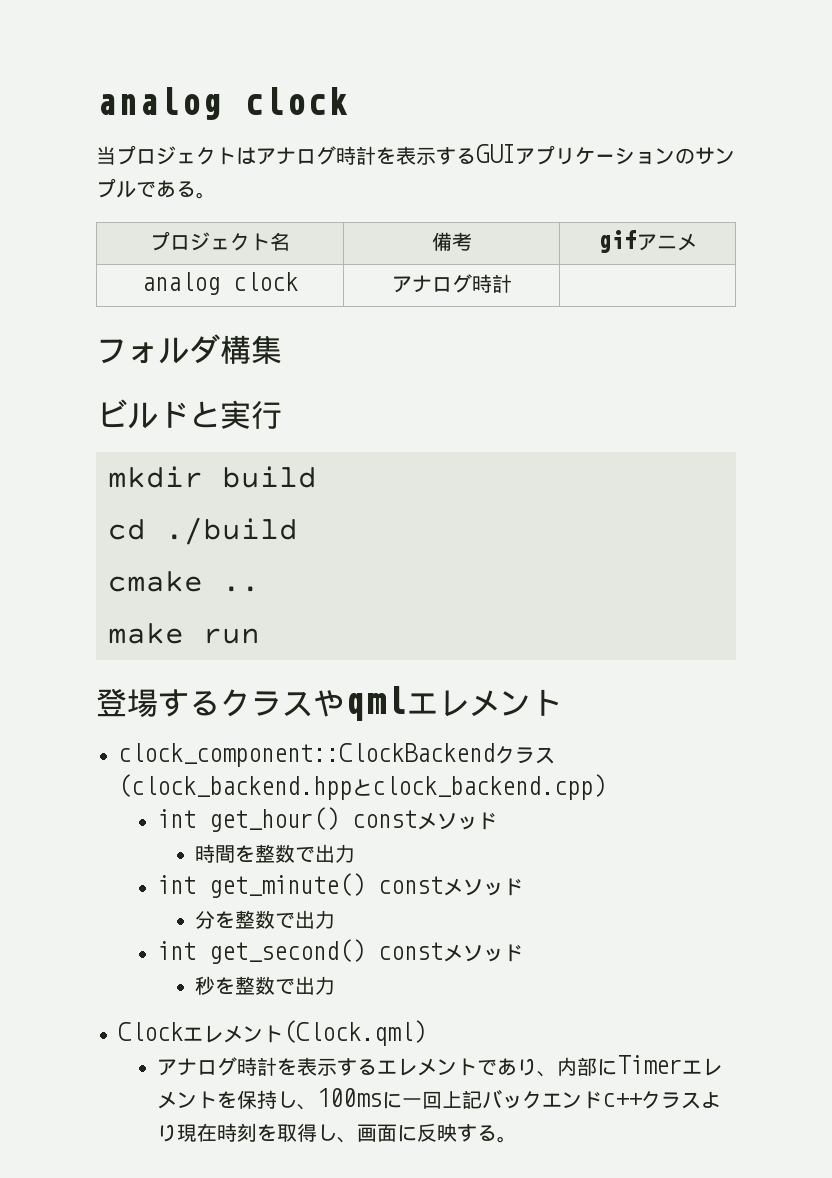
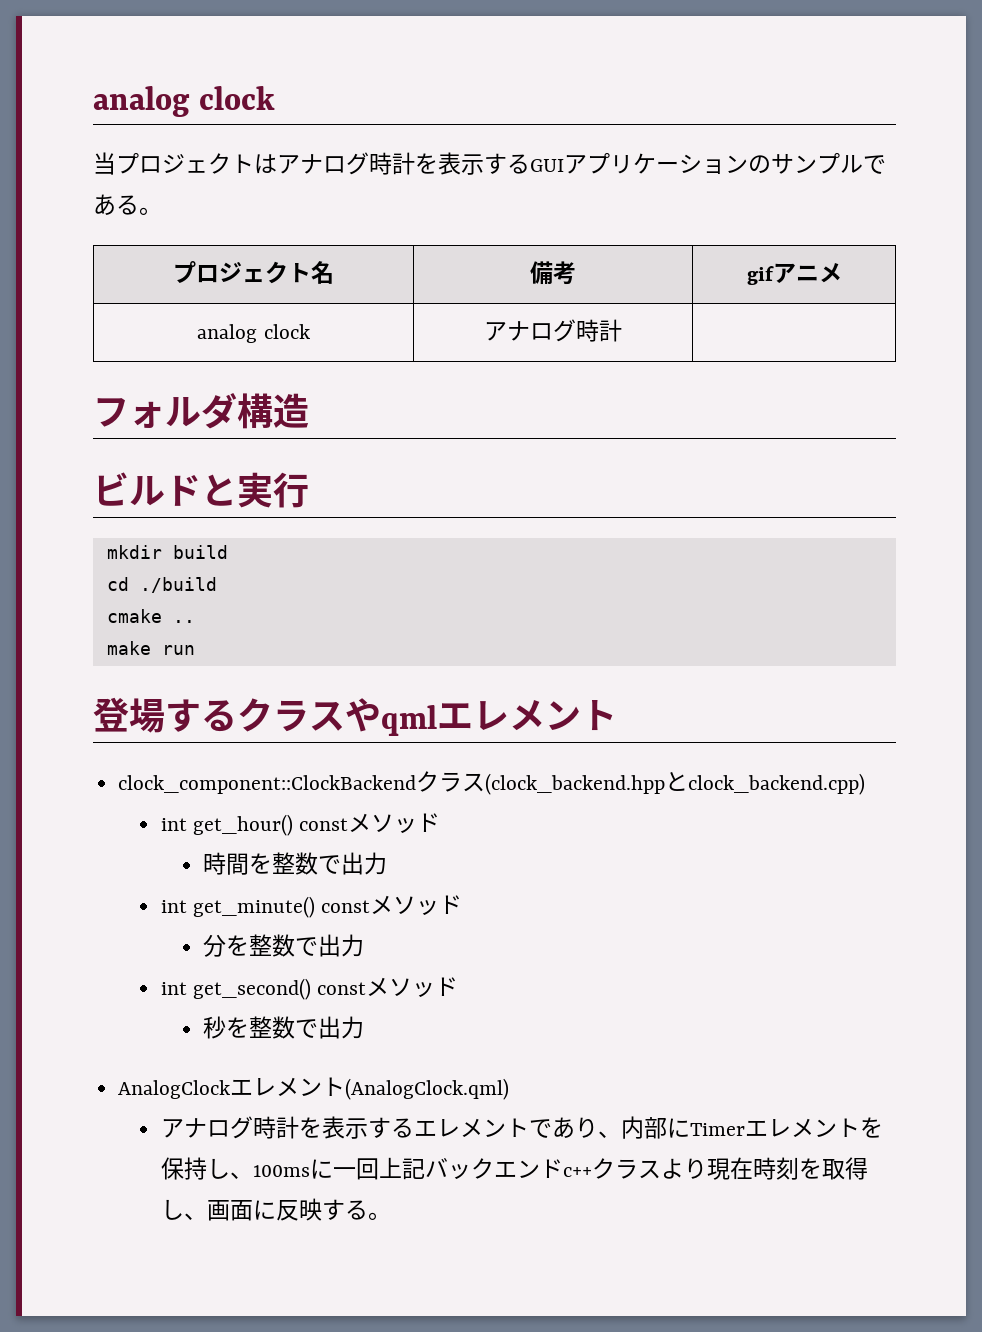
- フォルダ構集
+ フォルダ構造
- Clockエレメント(Clock.qml)
+ AnalogClockエレメント(AnalogClock.qml)

